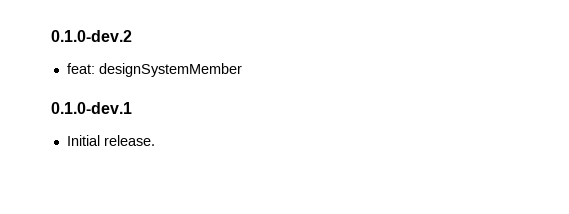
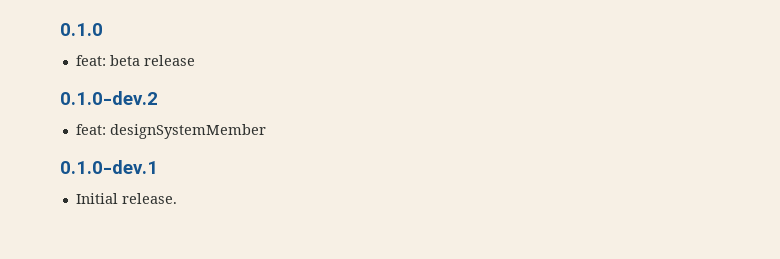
+ 0.1.0
+ feat: beta release

